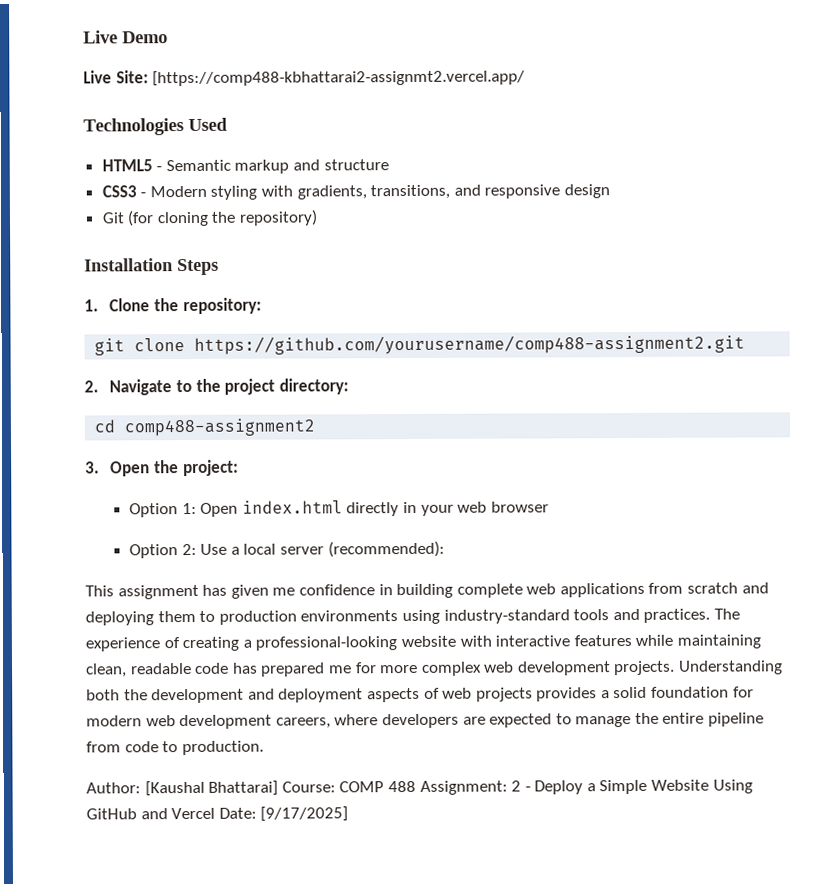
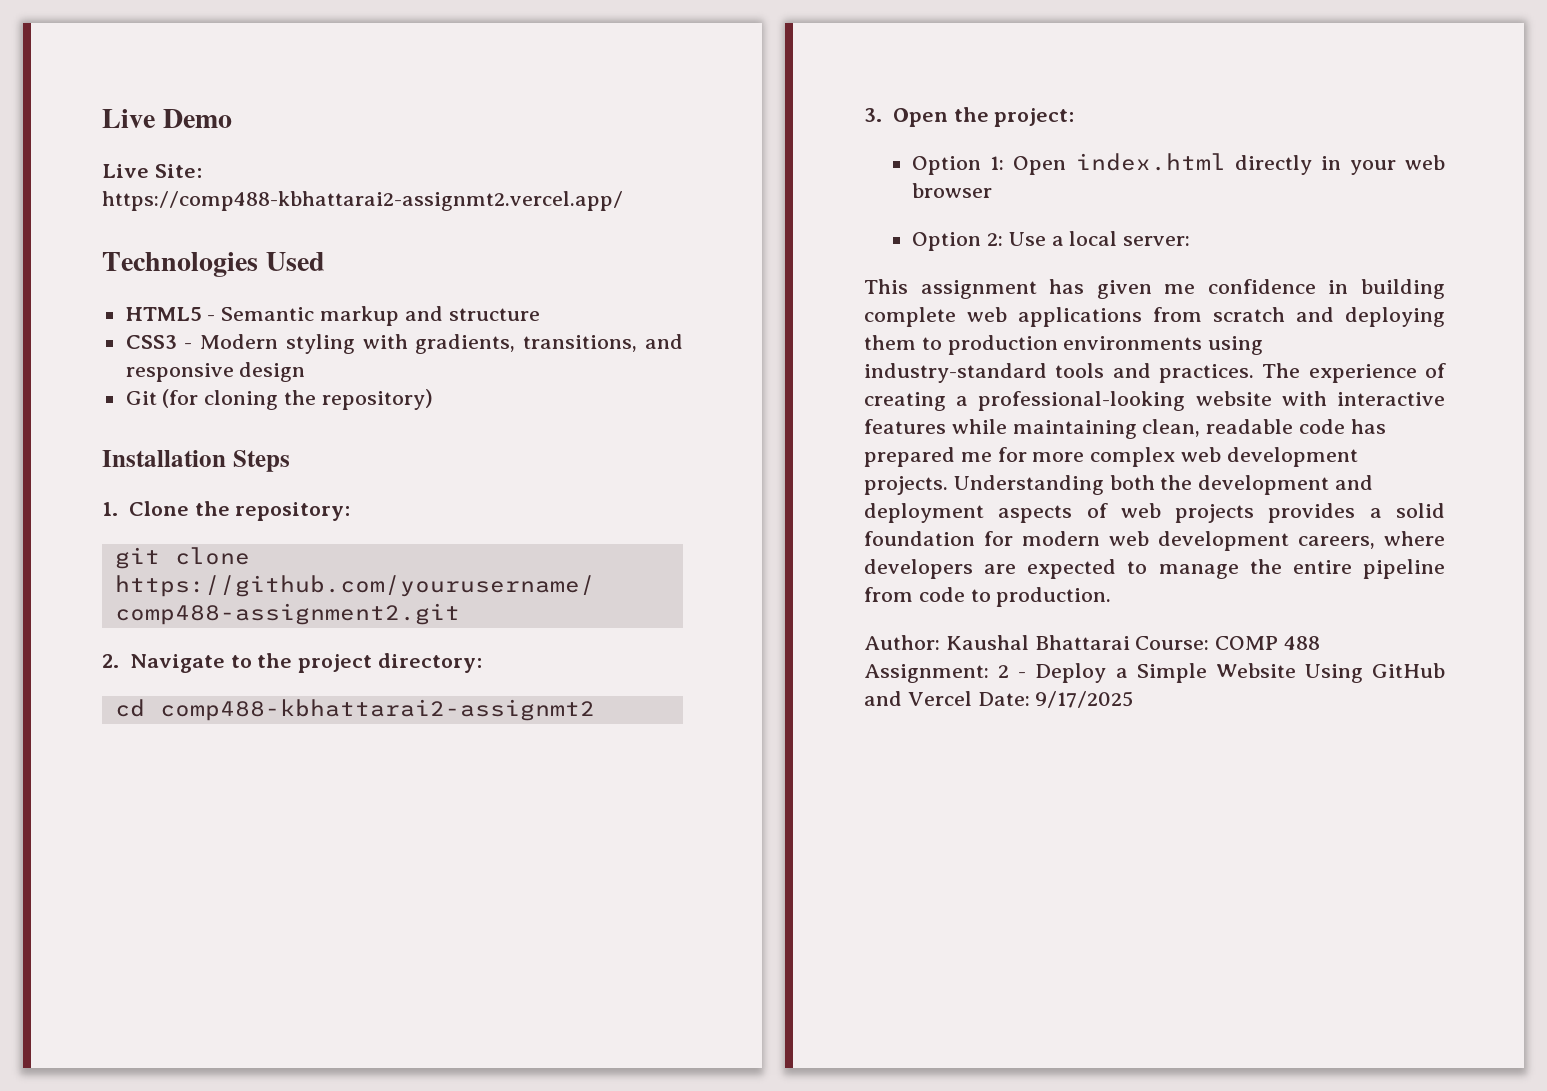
- Live Site: [https://comp488-kbhattarai2-assignmt2.vercel.app/
+ Live Site: https://comp488-kbhattarai2-assignmt2.vercel.app/
- cd comp488-assignment2
+ cd comp488-kbhattarai2-assignmt2
- Option 2: Use a local server (recommended):
+ Option 2: Use a local server:
- Author: [Kaushal Bhattarai] Course: COMP 488 Assignment: 2 - Deploy a Simple Website Using GitHub and Vercel Date: [9/17/2025]
+ Author: Kaushal Bhattarai Course: COMP 488 Assignment: 2 - Deploy a Simple Website Using GitHub and Vercel Date: 9/17/2025

